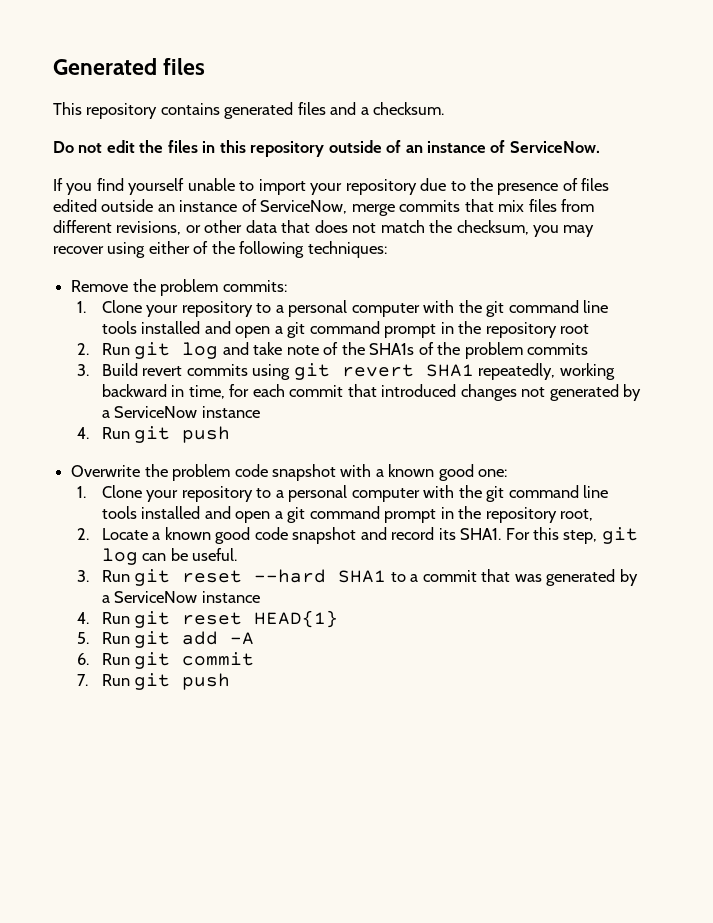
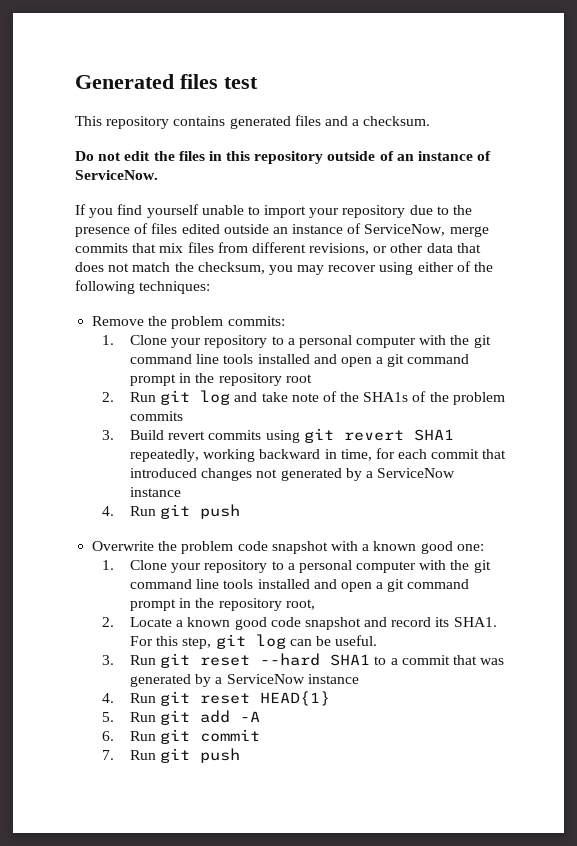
- Generated files
+ Generated files test

